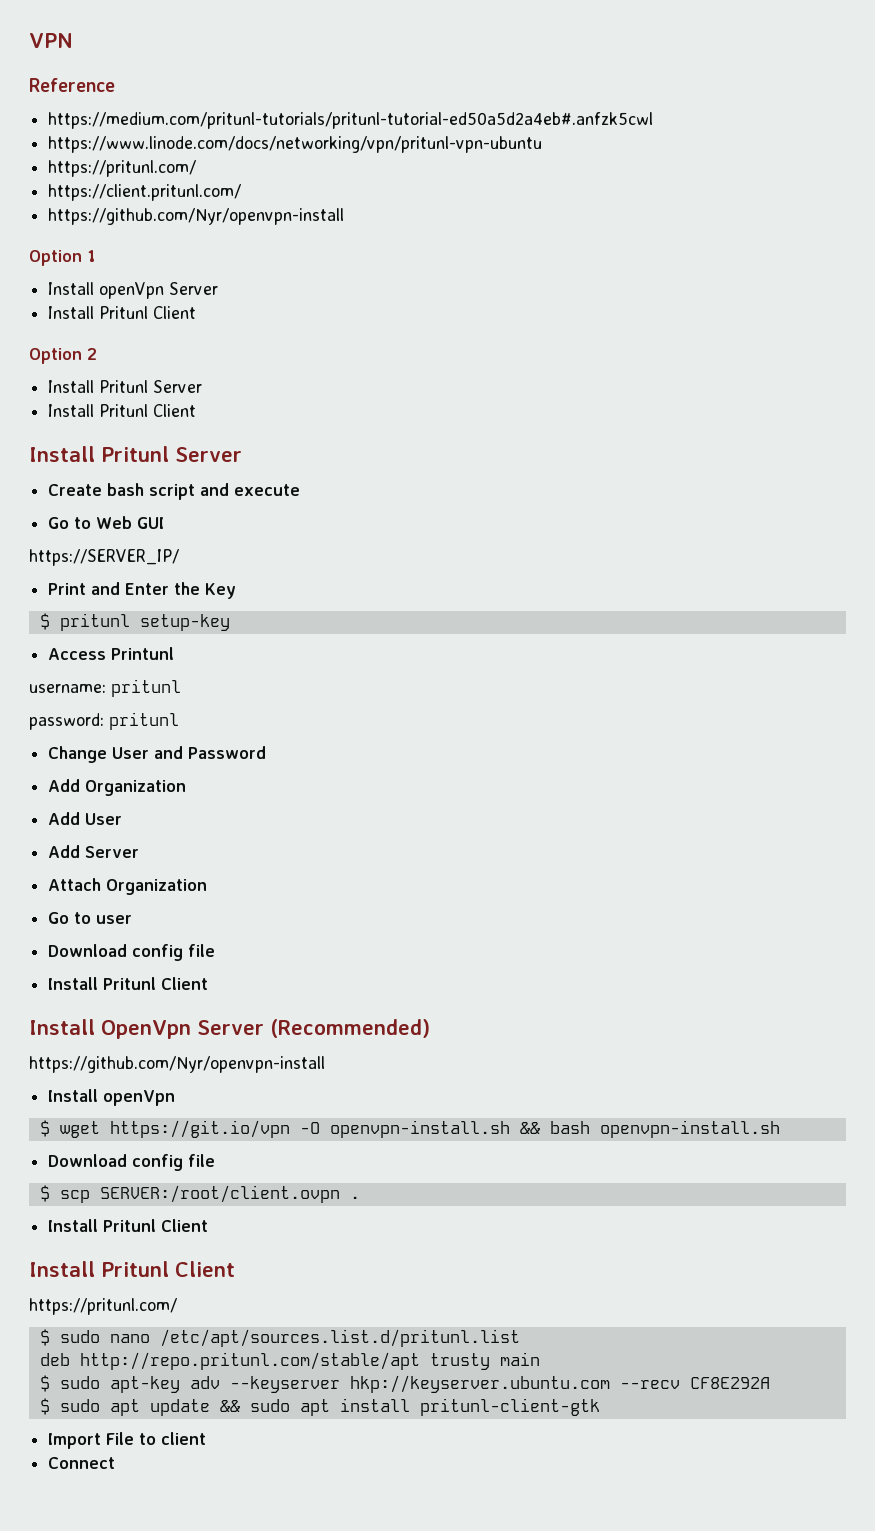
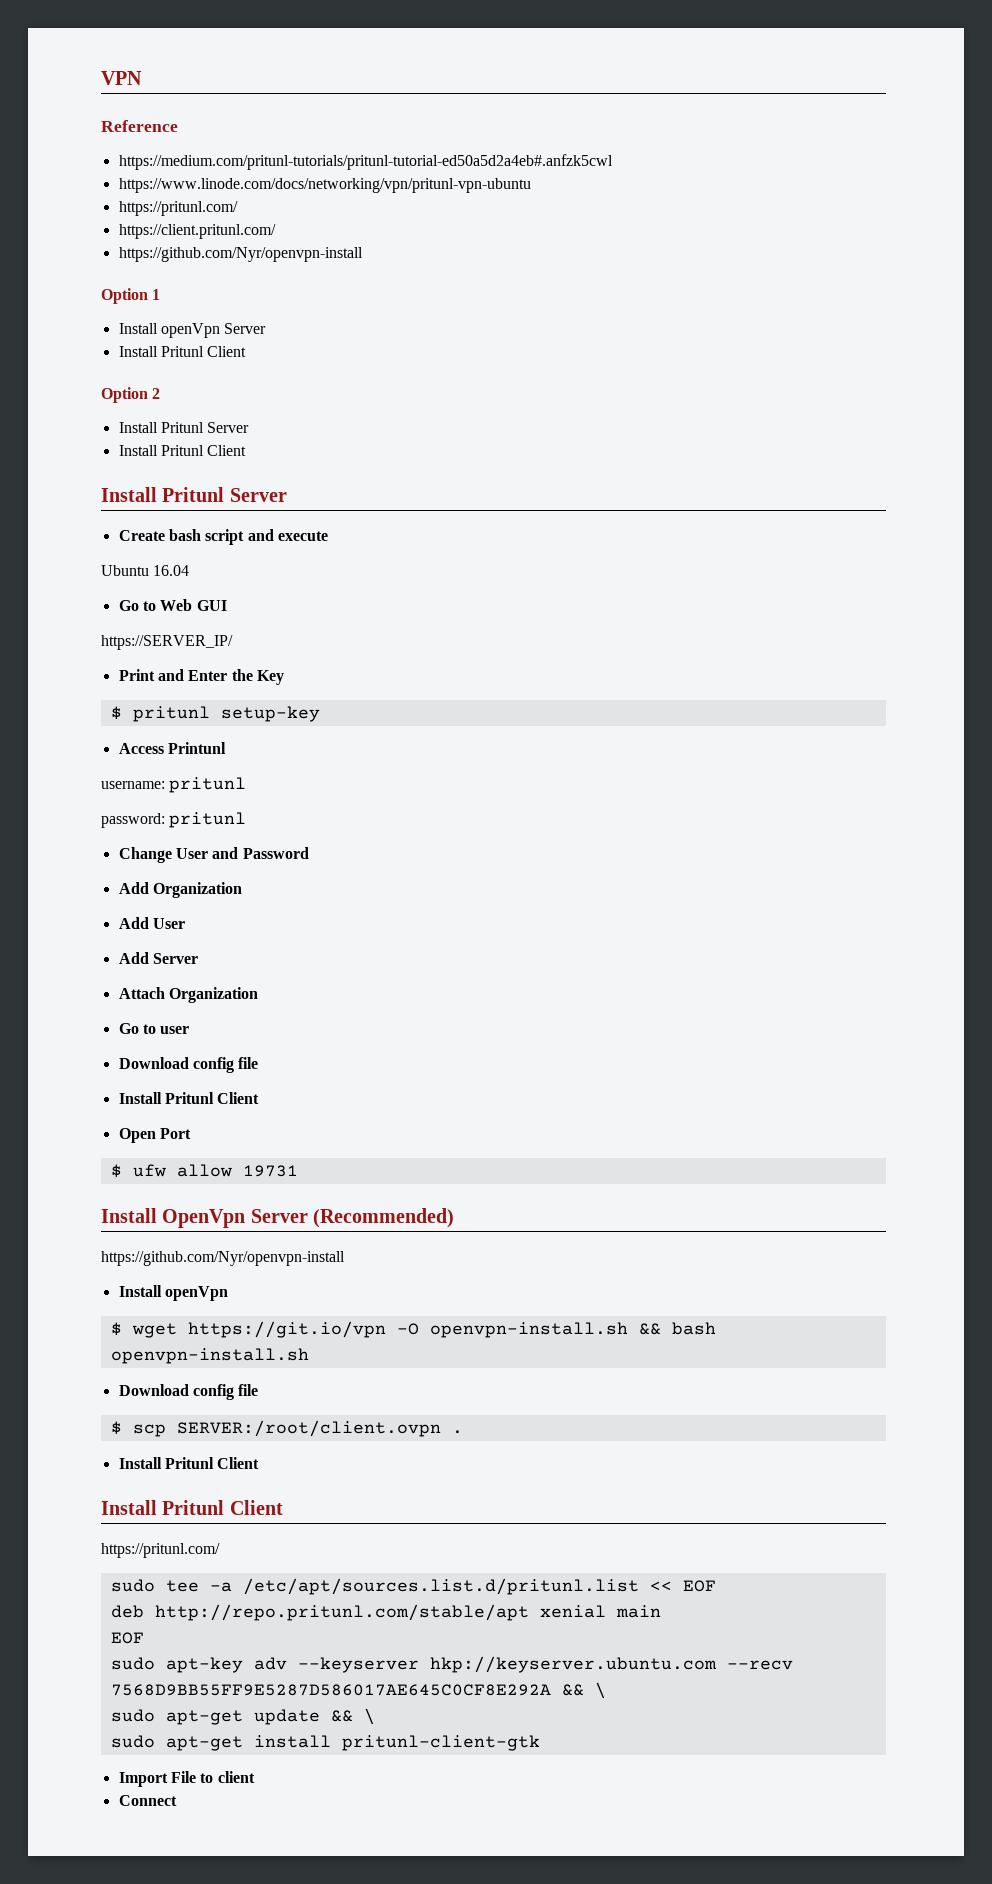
+ Ubuntu 16.04
+ Open Port
+ $ ufw allow 19731
- $ sudo nano /etc/apt/sources.list.d/pritunl.list
+ sudo tee -a /etc/apt/sources.list.d/pritunl.list << EOF
- deb http://repo.pritunl.com/stable/apt trusty main
- $ sudo apt-key adv --keyserver hkp://keyserver.ubuntu.com --recv CF8E292A
- $ sudo apt update && sudo apt install pritunl-client-gtk
+ deb http://repo.pritunl.com/stable/apt xenial main
+ EOF
+ sudo apt-key adv --keyserver hkp://keyserver.ubuntu.com --recv 7568D9BB55FF9E5287D586017AE645C0CF8E292A && \
+ sudo apt-get update && \
+ sudo apt-get install pritunl-client-gtk

